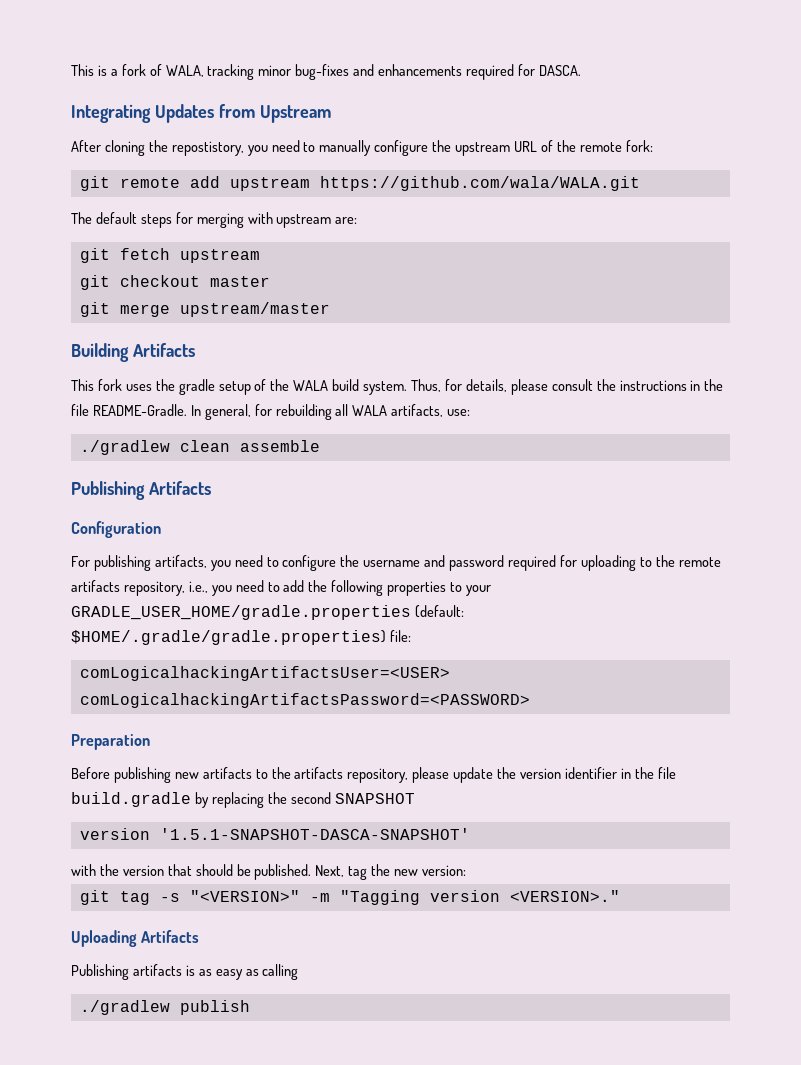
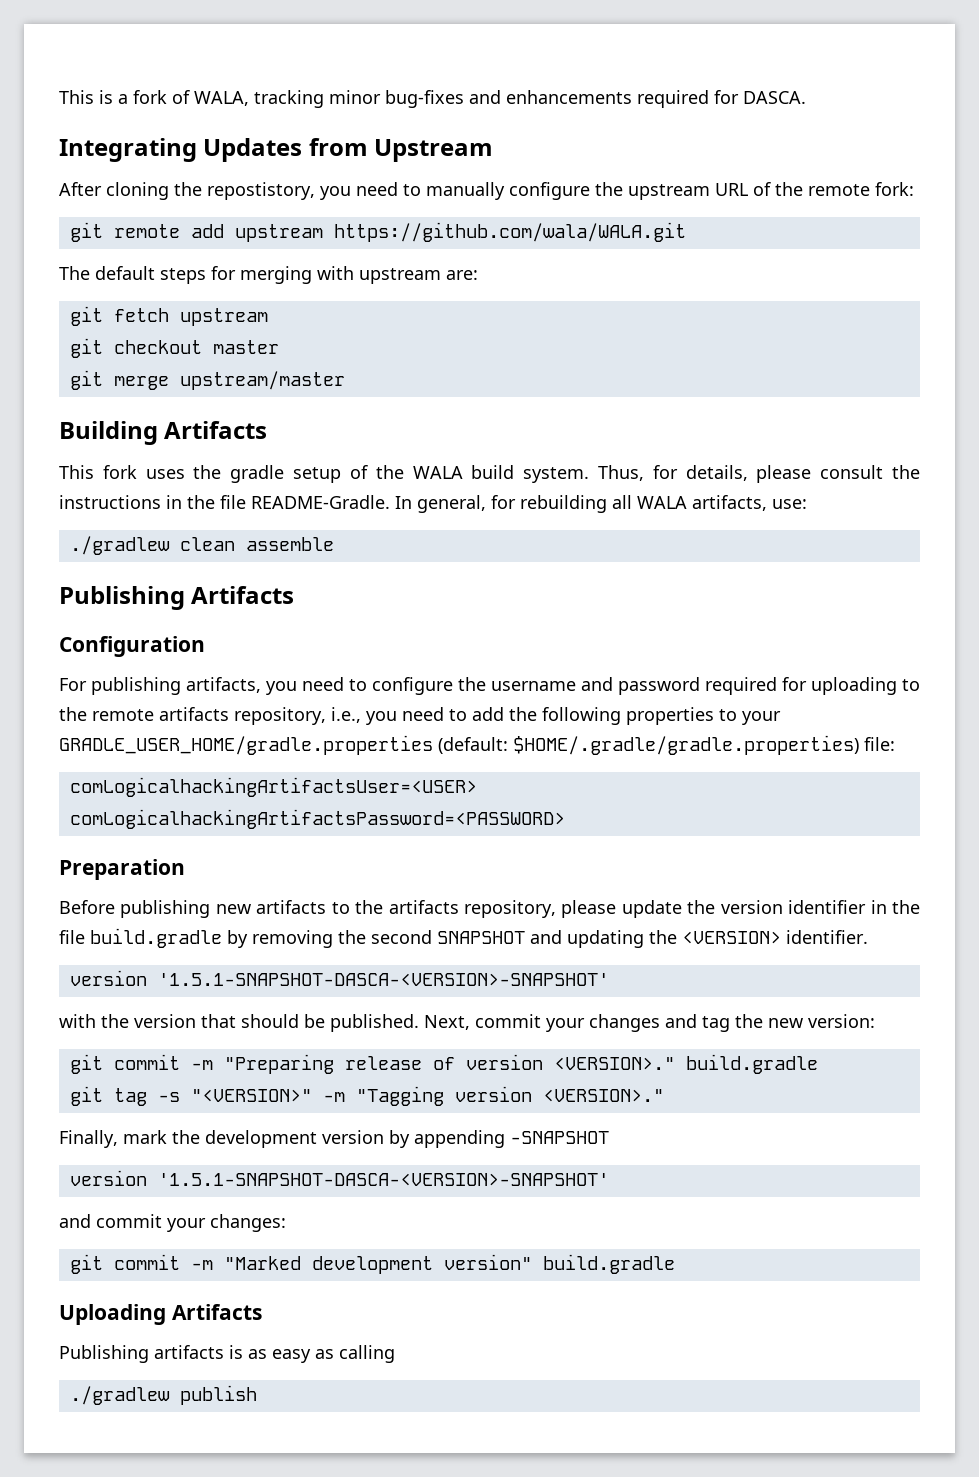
- Before publishing new artifacts to the artifacts repository, please update the version identifier in the file build.gradle by replacing the second SNAPSHOT
- version '1.5.1-SNAPSHOT-DASCA-SNAPSHOT'
+ Before publishing new artifacts to the artifacts repository, please update the version identifier in the file build.gradle by removing the second SNAPSHOT and updating the <VERSION> identifier.
+ version '1.5.1-SNAPSHOT-DASCA-<VERSION>-SNAPSHOT'
- Next, tag the new version:
+ Next, commit your changes and tag the new version:
+ git commit -m "Preparing release of version <VERSION>." build.gradle
+ Finally, mark the development version by appending -SNAPSHOT
+ version '1.5.1-SNAPSHOT-DASCA-<VERSION>-SNAPSHOT'
+ and commit your changes:
+ git commit -m "Marked development version" build.gradle

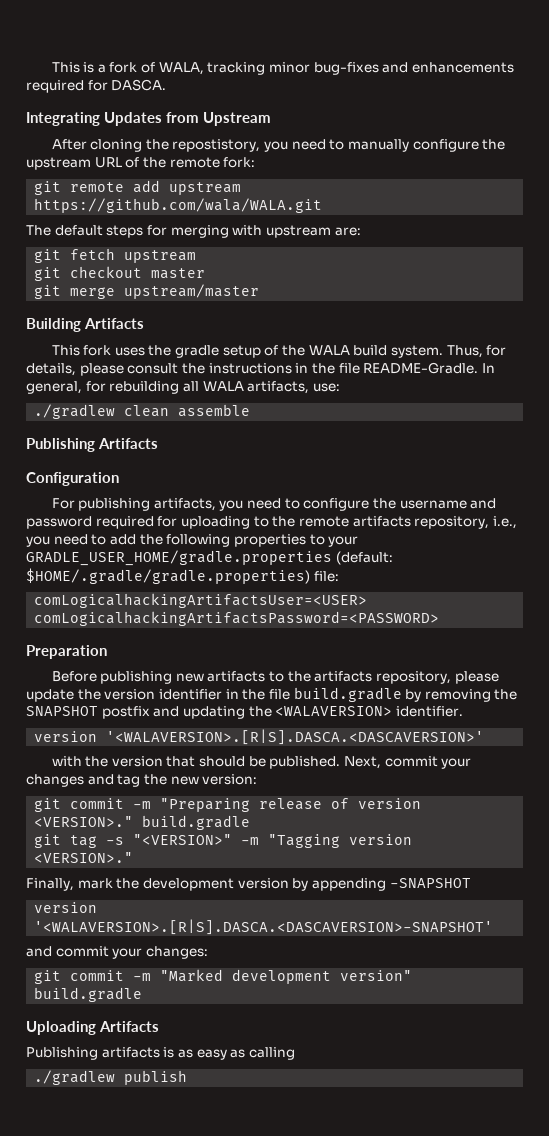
- Before publishing new artifacts to the artifacts repository, please update the version identifier in the file build.gradle by removing the second SNAPSHOT and updating the <VERSION> identifier.
- version '1.5.1-SNAPSHOT-DASCA-<VERSION>-SNAPSHOT'
+ Before publishing new artifacts to the artifacts repository, please update the version identifier in the file build.gradle by removing the SNAPSHOT postfix and updating the <WALAVERSION> identifier.
+ version '<WALAVERSION>.[R|S].DASCA.<DASCAVERSION>'
  Finally, mark the development version by appending -SNAPSHOT
- version '1.5.1-SNAPSHOT-DASCA-<VERSION>-SNAPSHOT'
+ version '<WALAVERSION>.[R|S].DASCA.<DASCAVERSION>-SNAPSHOT'

